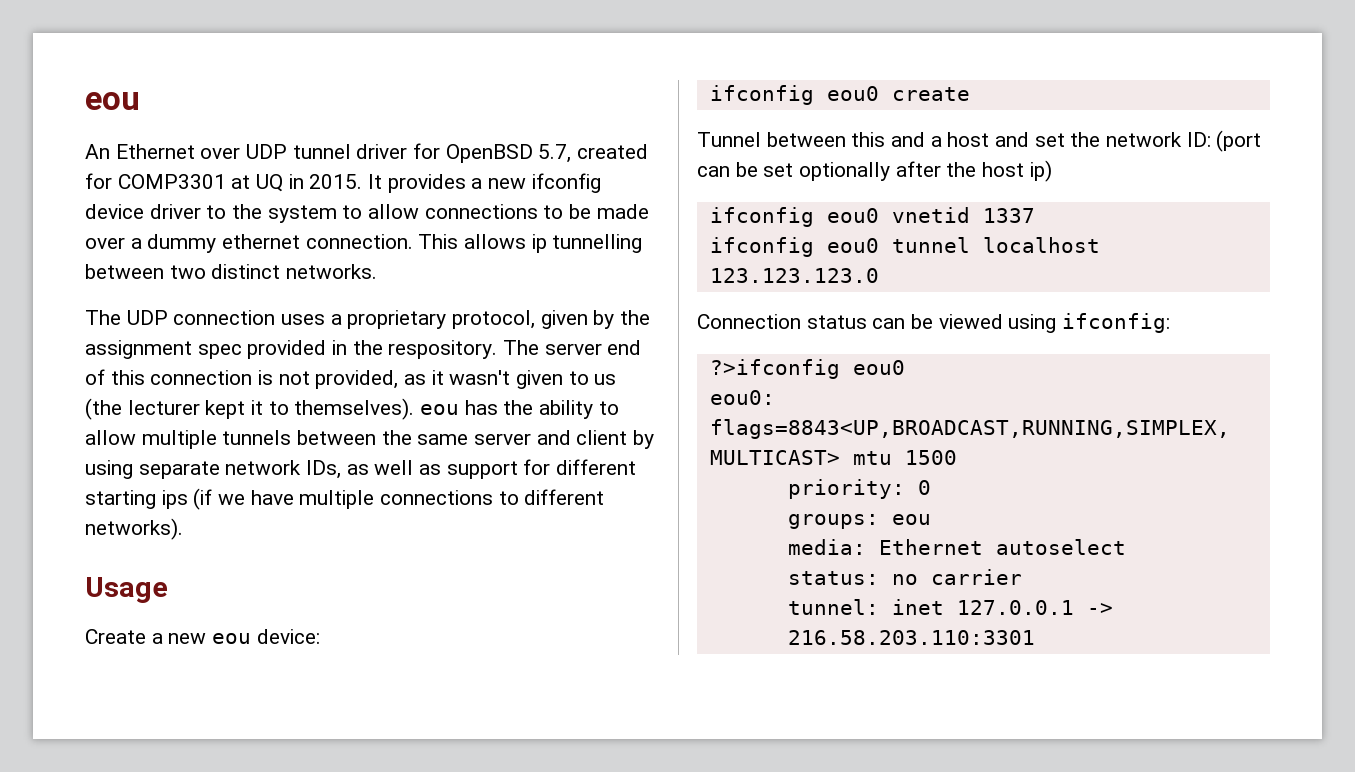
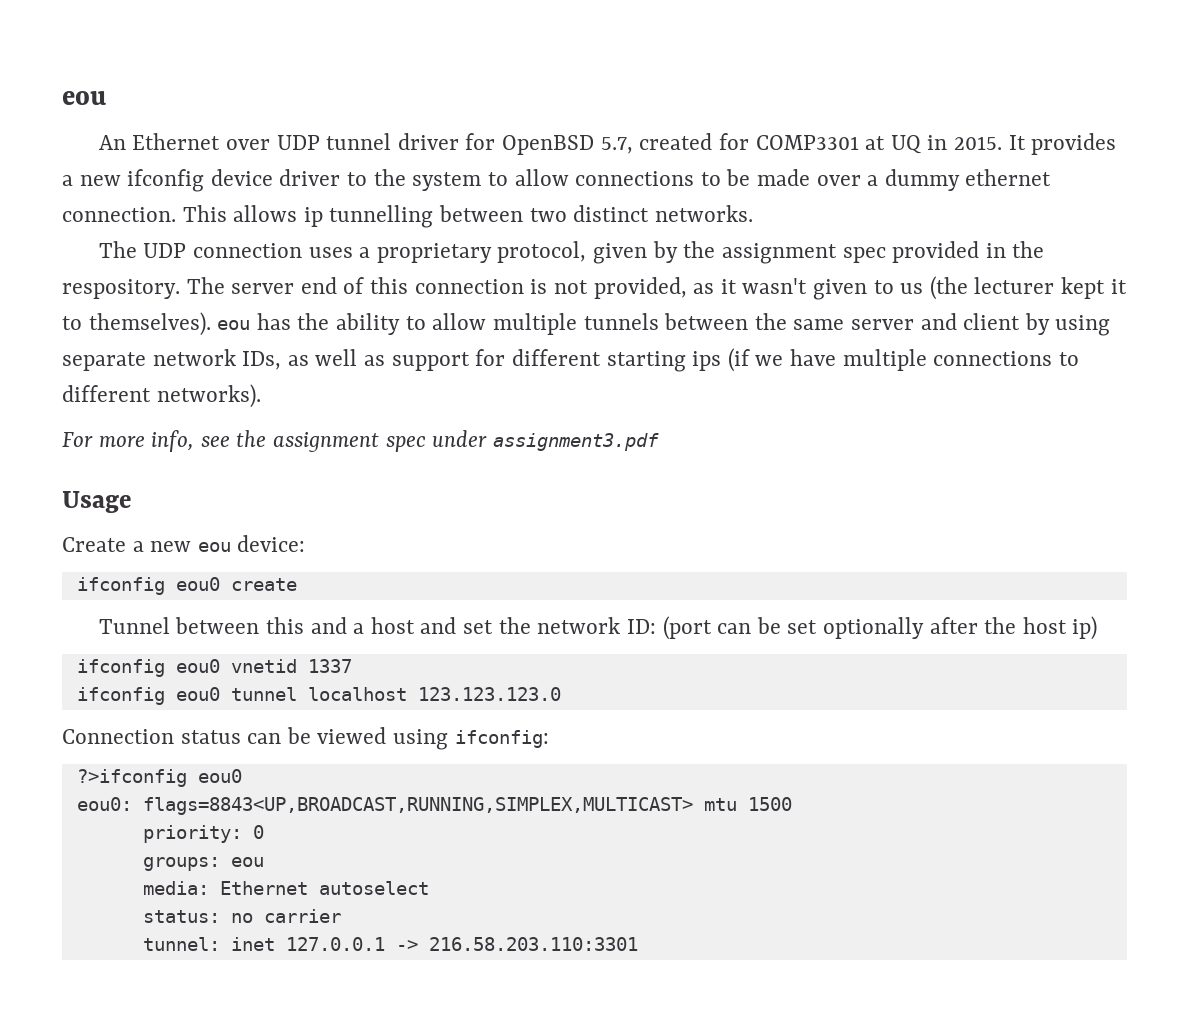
+ For more info, see the assignment spec under assignment3.pdf

